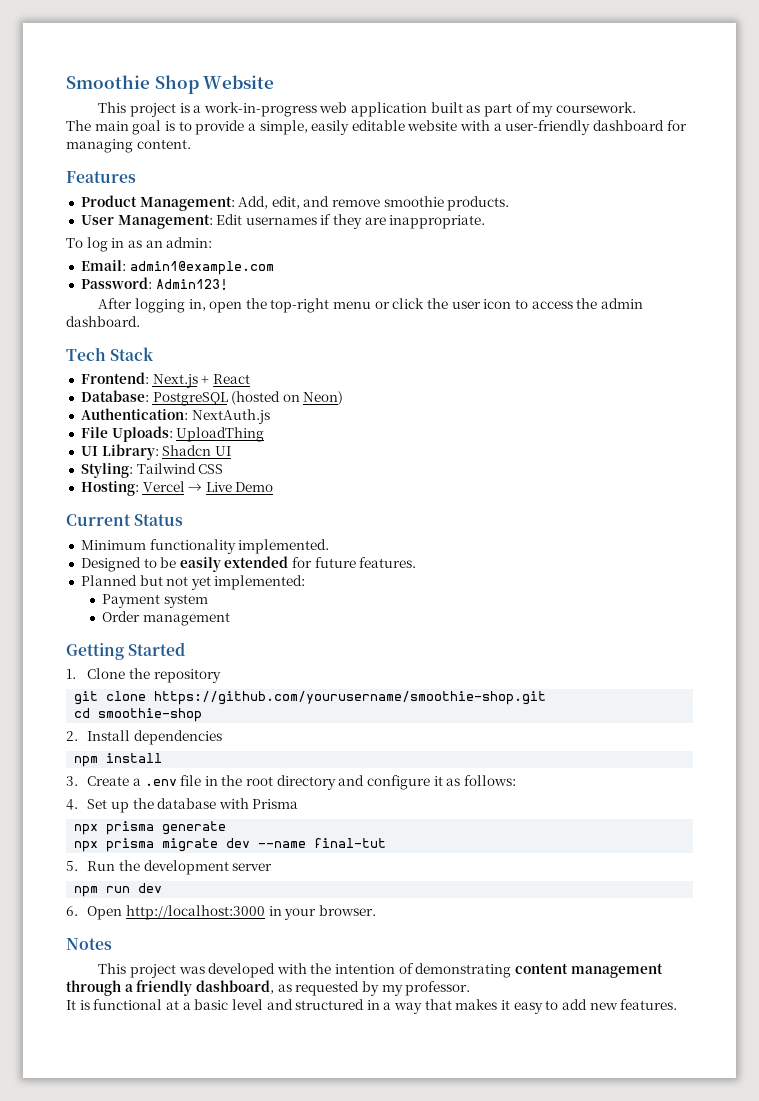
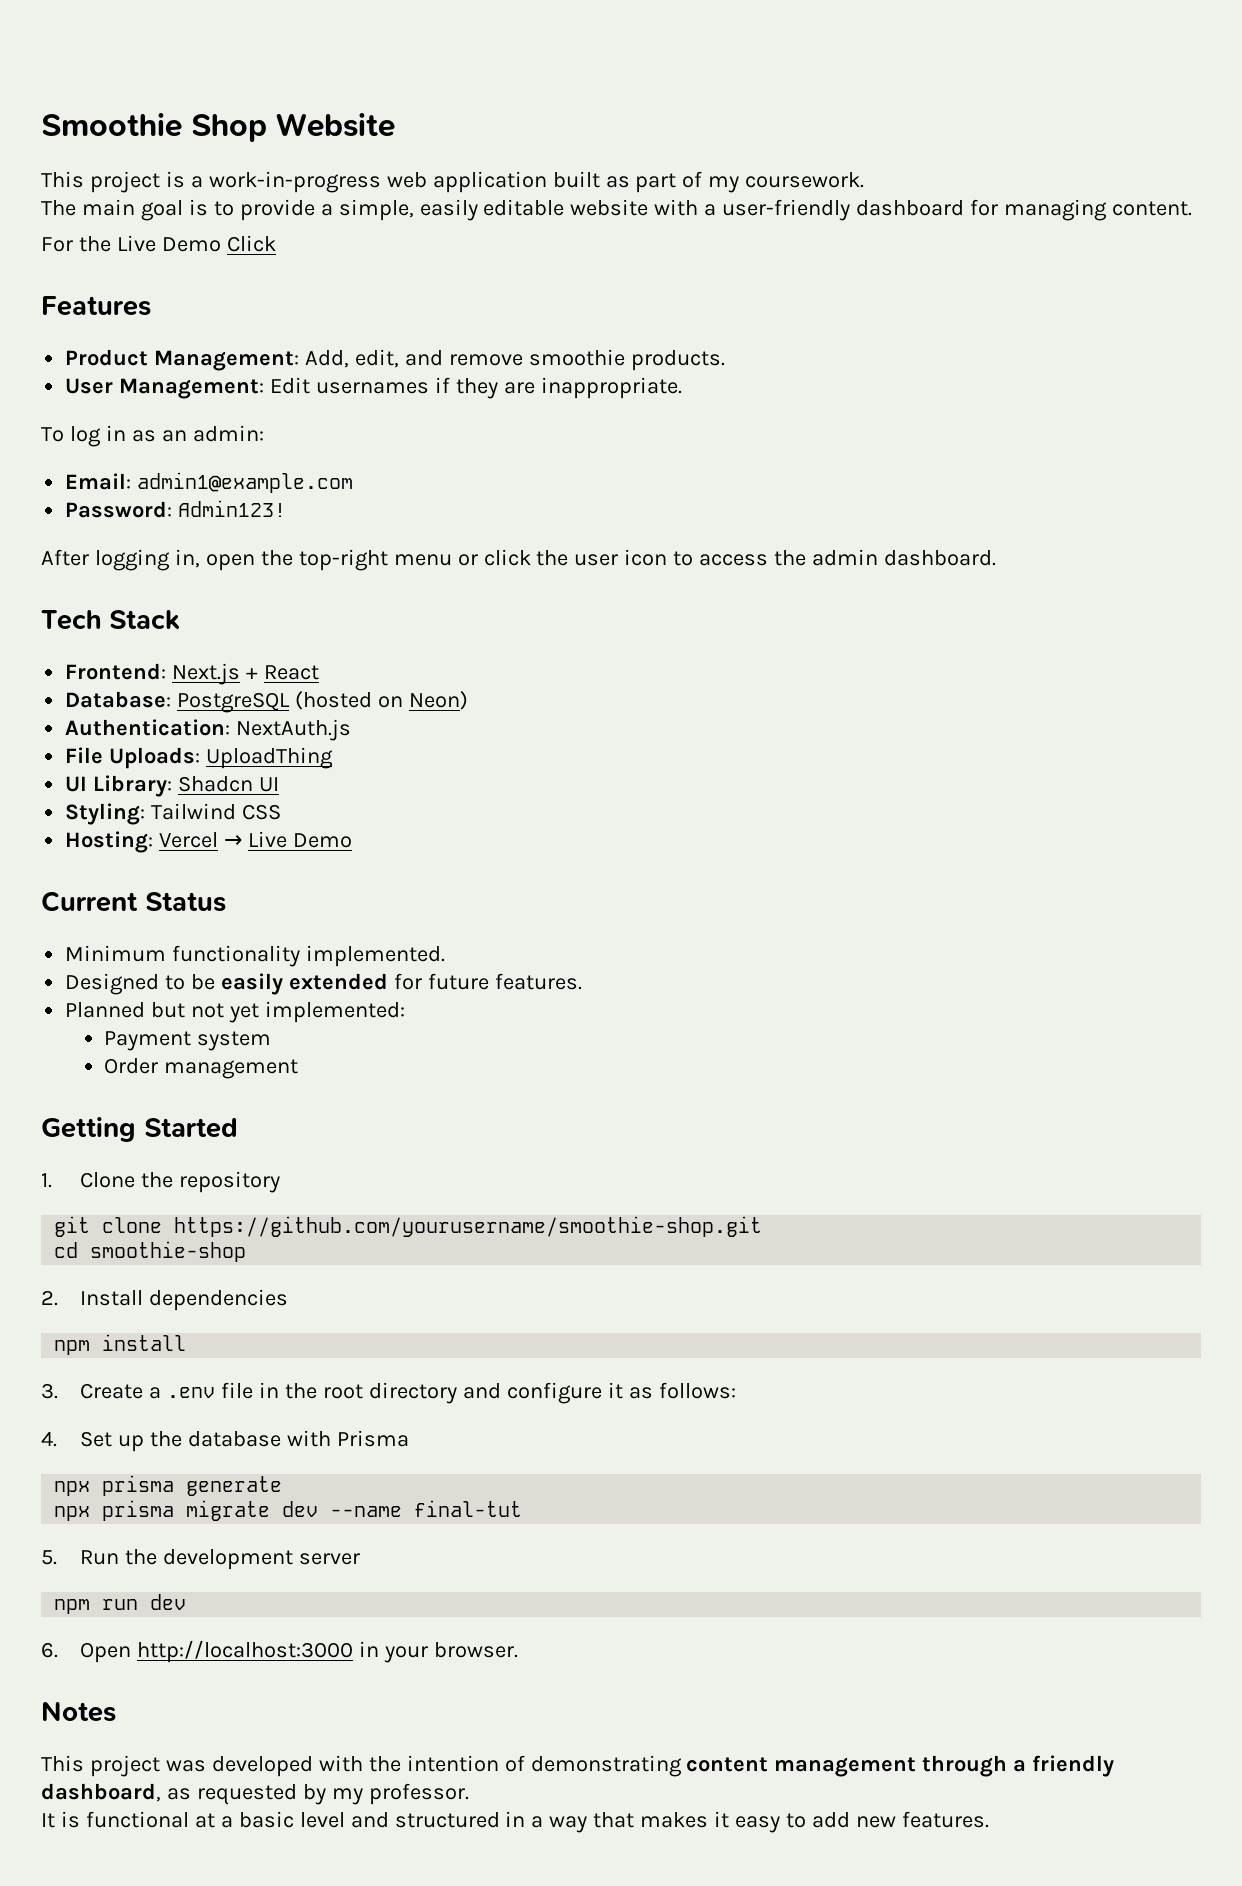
+ For the Live Demo Click

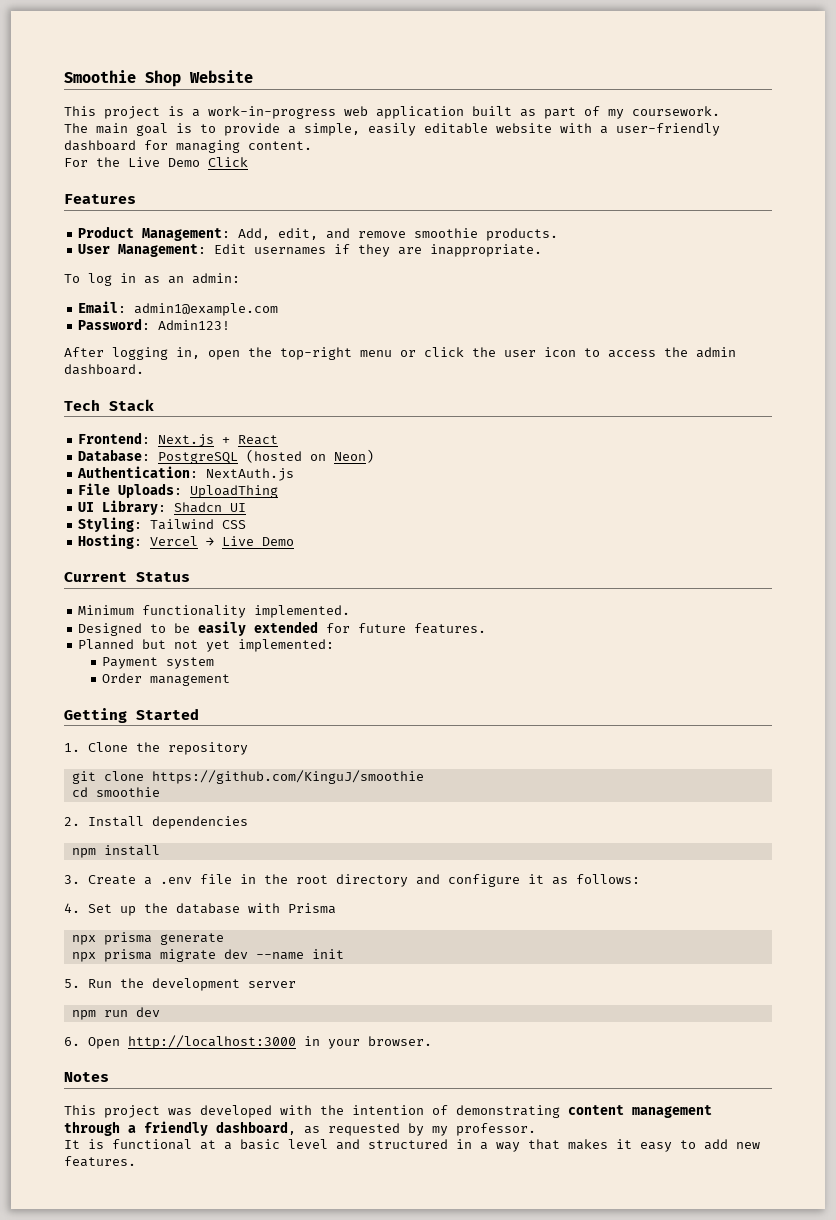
- git clone https://github.com/yourusername/smoothie-shop.git
+ git clone https://github.com/KinguJ/smoothie
- cd smoothie-shop
+ cd smoothie
- npx prisma migrate dev --name final-tut
+ npx prisma migrate dev --name init

